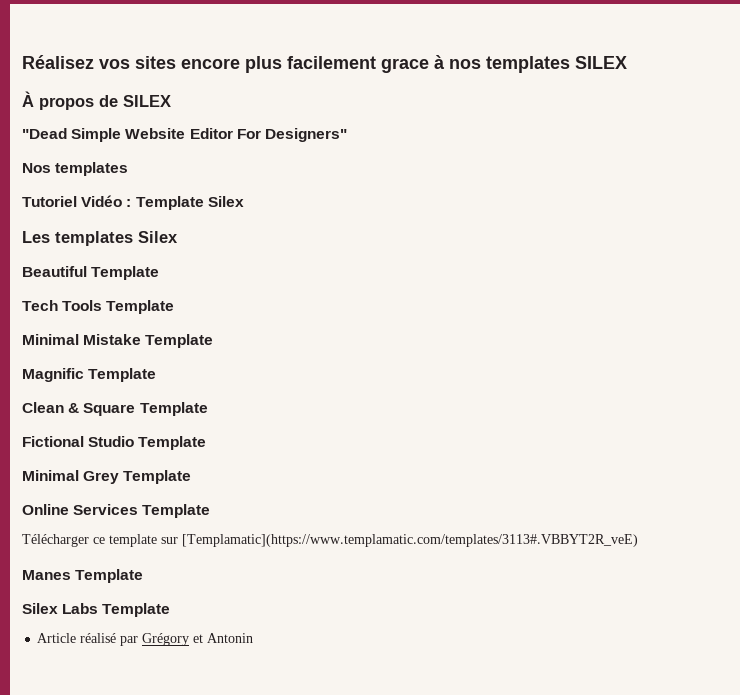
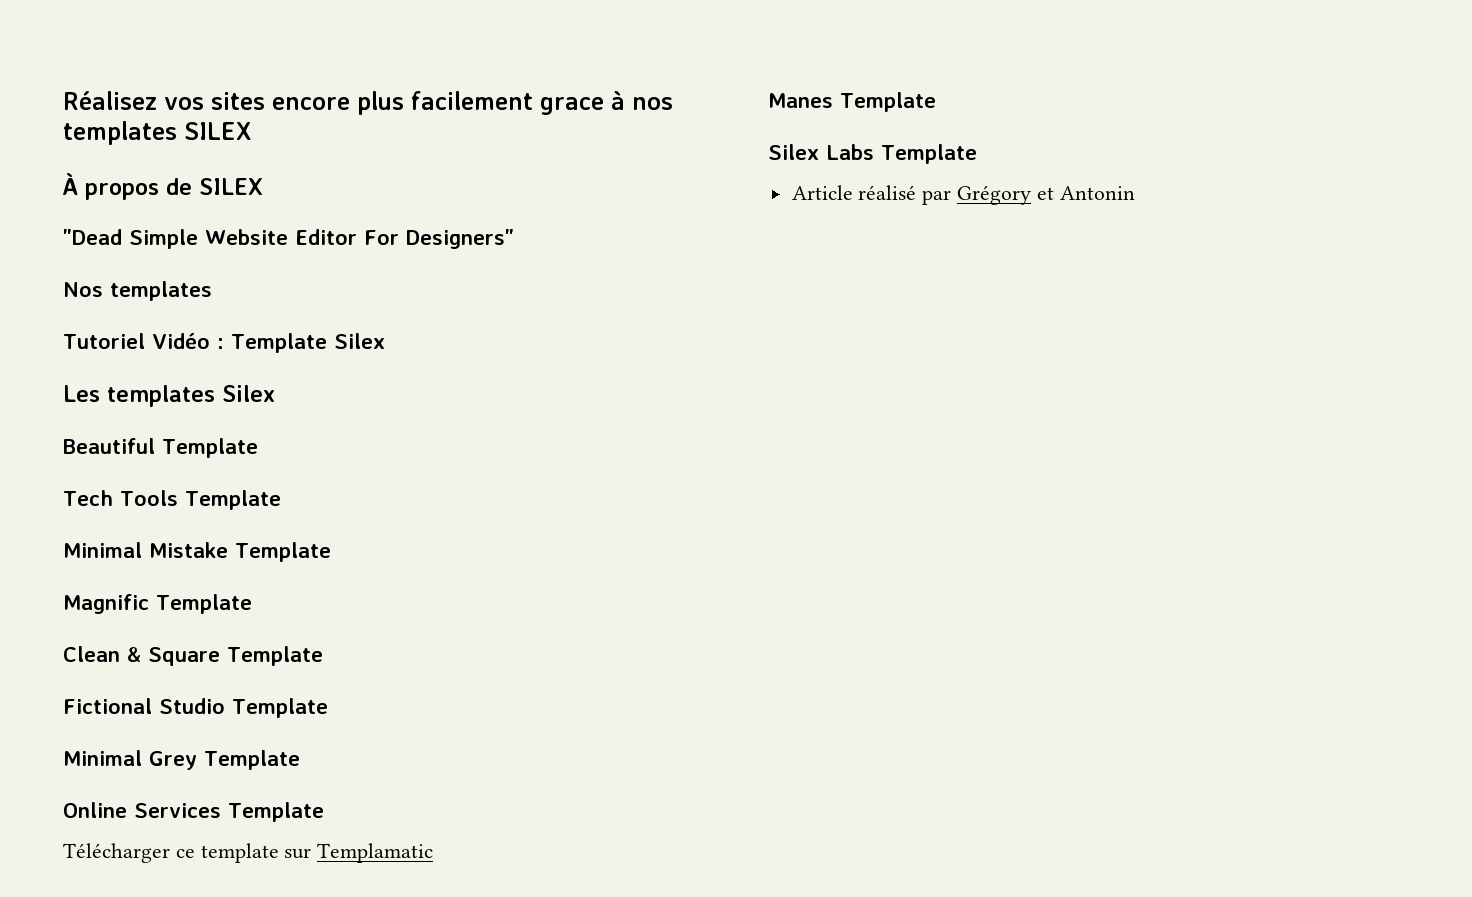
- Télécharger ce template sur [Templamatic](https://www.templamatic.com/templates/3113#.VBBYT2R_veE)
+ Télécharger ce template sur Templamatic

